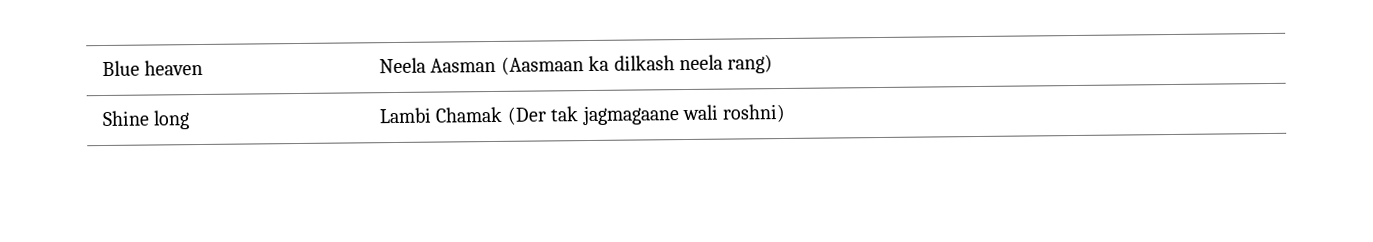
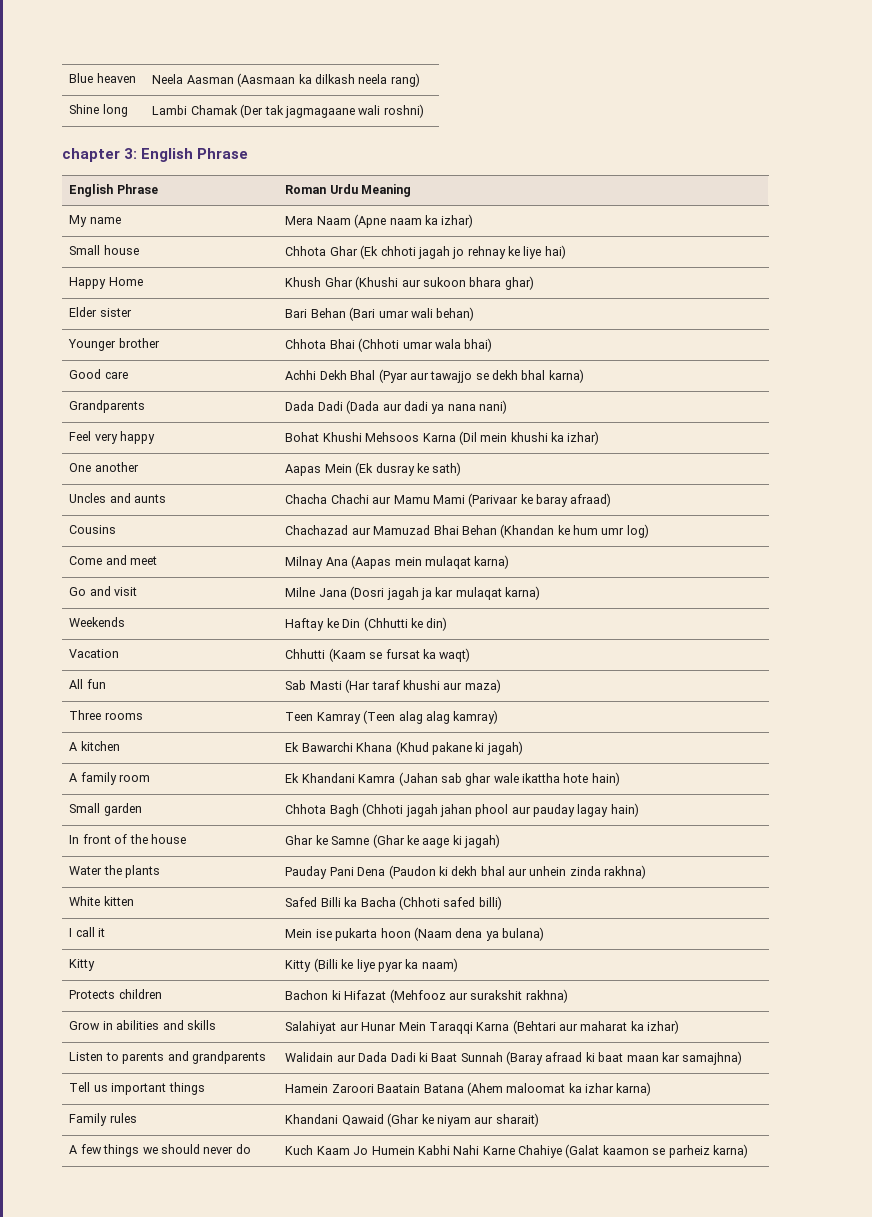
+ chapter 3: English Phrase
+ English Phrase | Roman Urdu Meaning
+ My name | Mera Naam (Apne naam ka izhar)
+ Small house | Chhota Ghar (Ek chhoti jagah jo rehnay ke liye hai)
+ Happy Home | Khush Ghar (Khushi aur sukoon bhara ghar)
+ Elder sister | Bari Behan (Bari umar wali behan)
+ Younger brother | Chhota Bhai (Chhoti umar wala bhai)
+ Good care | Achhi Dekh Bhal (Pyar aur tawajjo se dekh bhal karna)
+ Grandparents | Dada Dadi (Dada aur dadi ya nana nani)
+ Feel very happy | Bohat Khushi Mehsoos Karna (Dil mein khushi ka izhar)
+ One another | Aapas Mein (Ek dusray ke sath)
+ Uncles and aunts | Chacha Chachi aur Mamu Mami (Parivaar ke baray afraad)
+ Cousins | Chachazad aur Mamuzad Bhai Behan (Khandan ke hum umr log)
+ Come and meet | Milnay Ana (Aapas mein mulaqat karna)
+ Go and visit | Milne Jana (Dosri jagah ja kar mulaqat karna)
+ Weekends | Haftay ke Din (Chhutti ke din)
+ Vacation | Chhutti (Kaam se fursat ka waqt)
+ All fun | Sab Masti (Har taraf khushi aur maza)
+ Three rooms | Teen Kamray (Teen alag alag kamray)
+ A kitchen | Ek Bawarchi Khana (Khud pakane ki jagah)
+ A family room | Ek Khandani Kamra (Jahan sab ghar wale ikattha hote hain)
+ Small garden | Chhota Bagh (Chhoti jagah jahan phool aur pauday lagay hain)
+ In front of the house | Ghar ke Samne (Ghar ke aage ki jagah)
+ Water the plants | Pauday Pani Dena (Paudon ki dekh bhal aur unhein zinda rakhna)
+ White kitten | Safed Billi ka Bacha (Chhoti safed billi)
+ I call it | Mein ise pukarta hoon (Naam dena ya bulana)
+ Kitty | Kitty (Billi ke liye pyar ka naam)
+ Protects children | Bachon ki Hifazat (Mehfooz aur surakshit rakhna)
+ Grow in abilities and skills | Salahiyat aur Hunar Mein Taraqqi Karna (Behtari aur maharat ka izhar)
+ Listen to parents and grandparents | Walidain aur Dada Dadi ki Baat Sunnah (Baray afraad ki baat maan kar samajhna)
+ Tell us important things | Hamein Zaroori Baatain Batana (Ahem maloomat ka izhar karna)
+ Family rules | Khandani Qawaid (Ghar ke niyam aur sharait)
+ A few things we should never do | Kuch Kaam Jo Humein Kabhi Nahi Karne Chahiye (Galat kaamon se parheiz karna)

